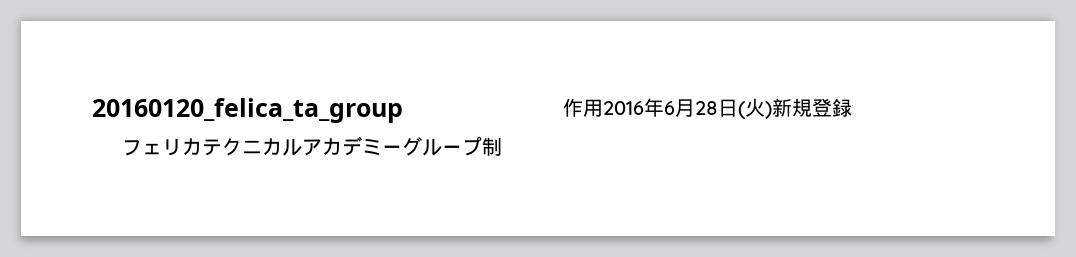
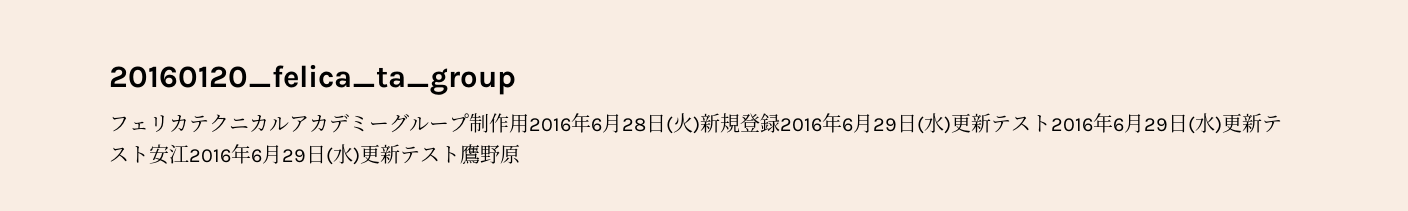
- フェリカテクニカルアカデミーグループ制作用2016年6月28日(火)新規登録
+ フェリカテクニカルアカデミーグループ制作用2016年6月28日(火)新規登録2016年6月29日(水)更新テスト2016年6月29日(水)更新テスト安江2016年6月29日(水)更新テスト鷹野原

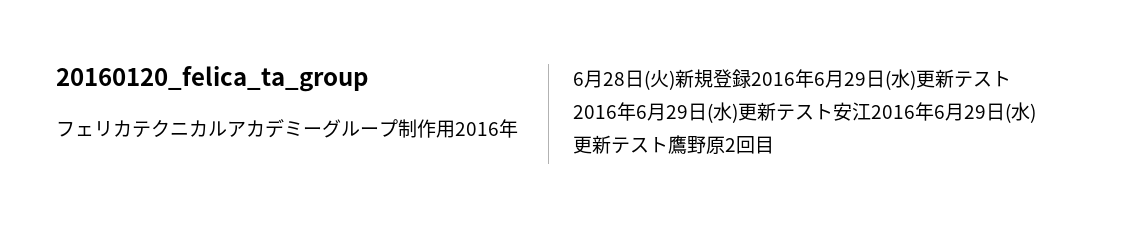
- フェリカテクニカルアカデミーグループ制作用2016年6月28日(火)新規登録2016年6月29日(水)更新テスト2016年6月29日(水)更新テスト安江2016年6月29日(水)更新テスト鷹野原
+ フェリカテクニカルアカデミーグループ制作用2016年6月28日(火)新規登録2016年6月29日(水)更新テスト2016年6月29日(水)更新テスト安江2016年6月29日(水)更新テスト鷹野原2回目

